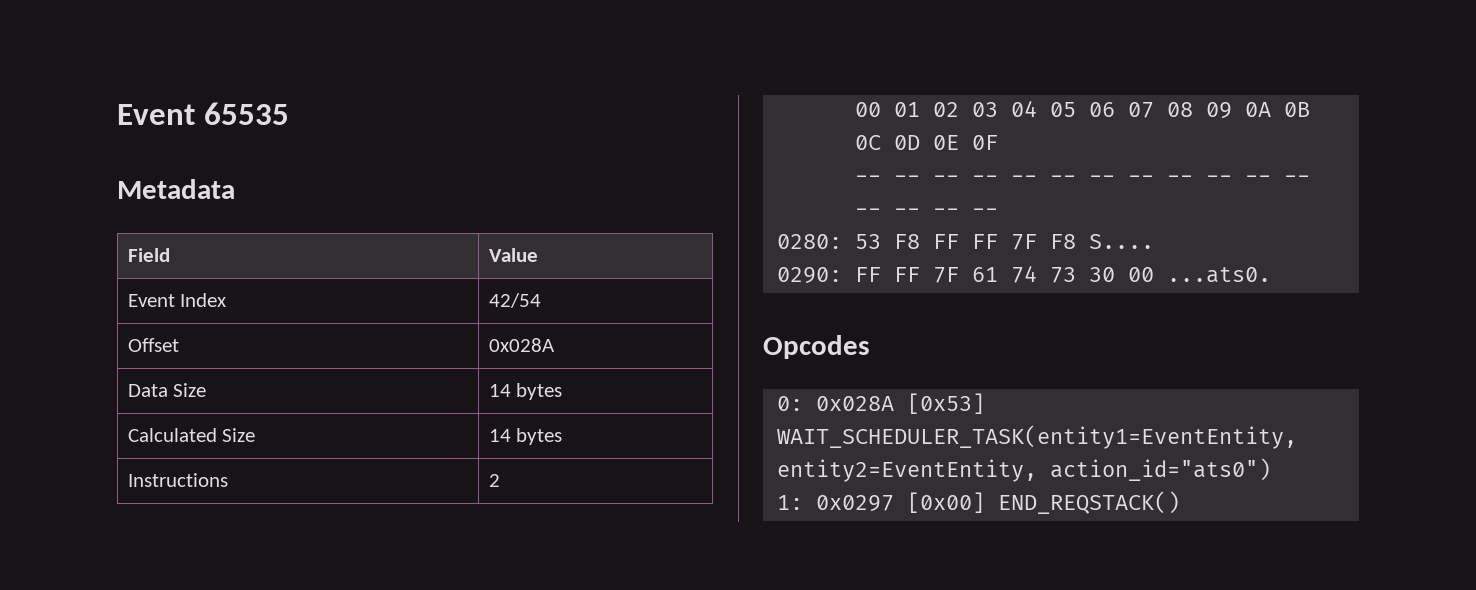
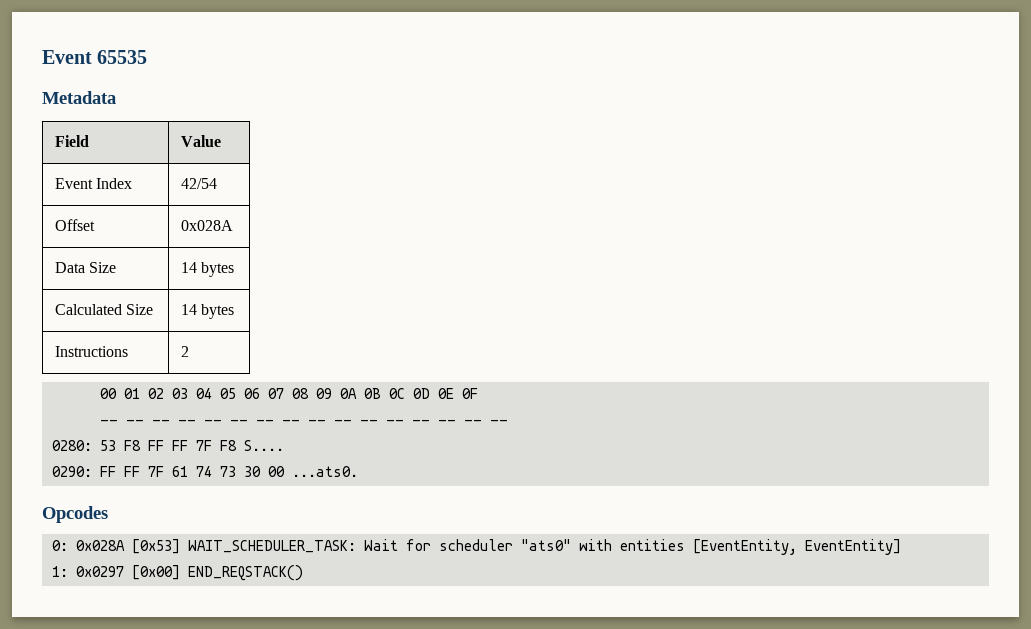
- 0: 0x028A [0x53] WAIT_SCHEDULER_TASK(entity1=EventEntity, entity2=EventEntity, action_id="ats0")
+ 0: 0x028A [0x53] WAIT_SCHEDULER_TASK: Wait for scheduler "ats0" with entities [EventEntity, EventEntity]

